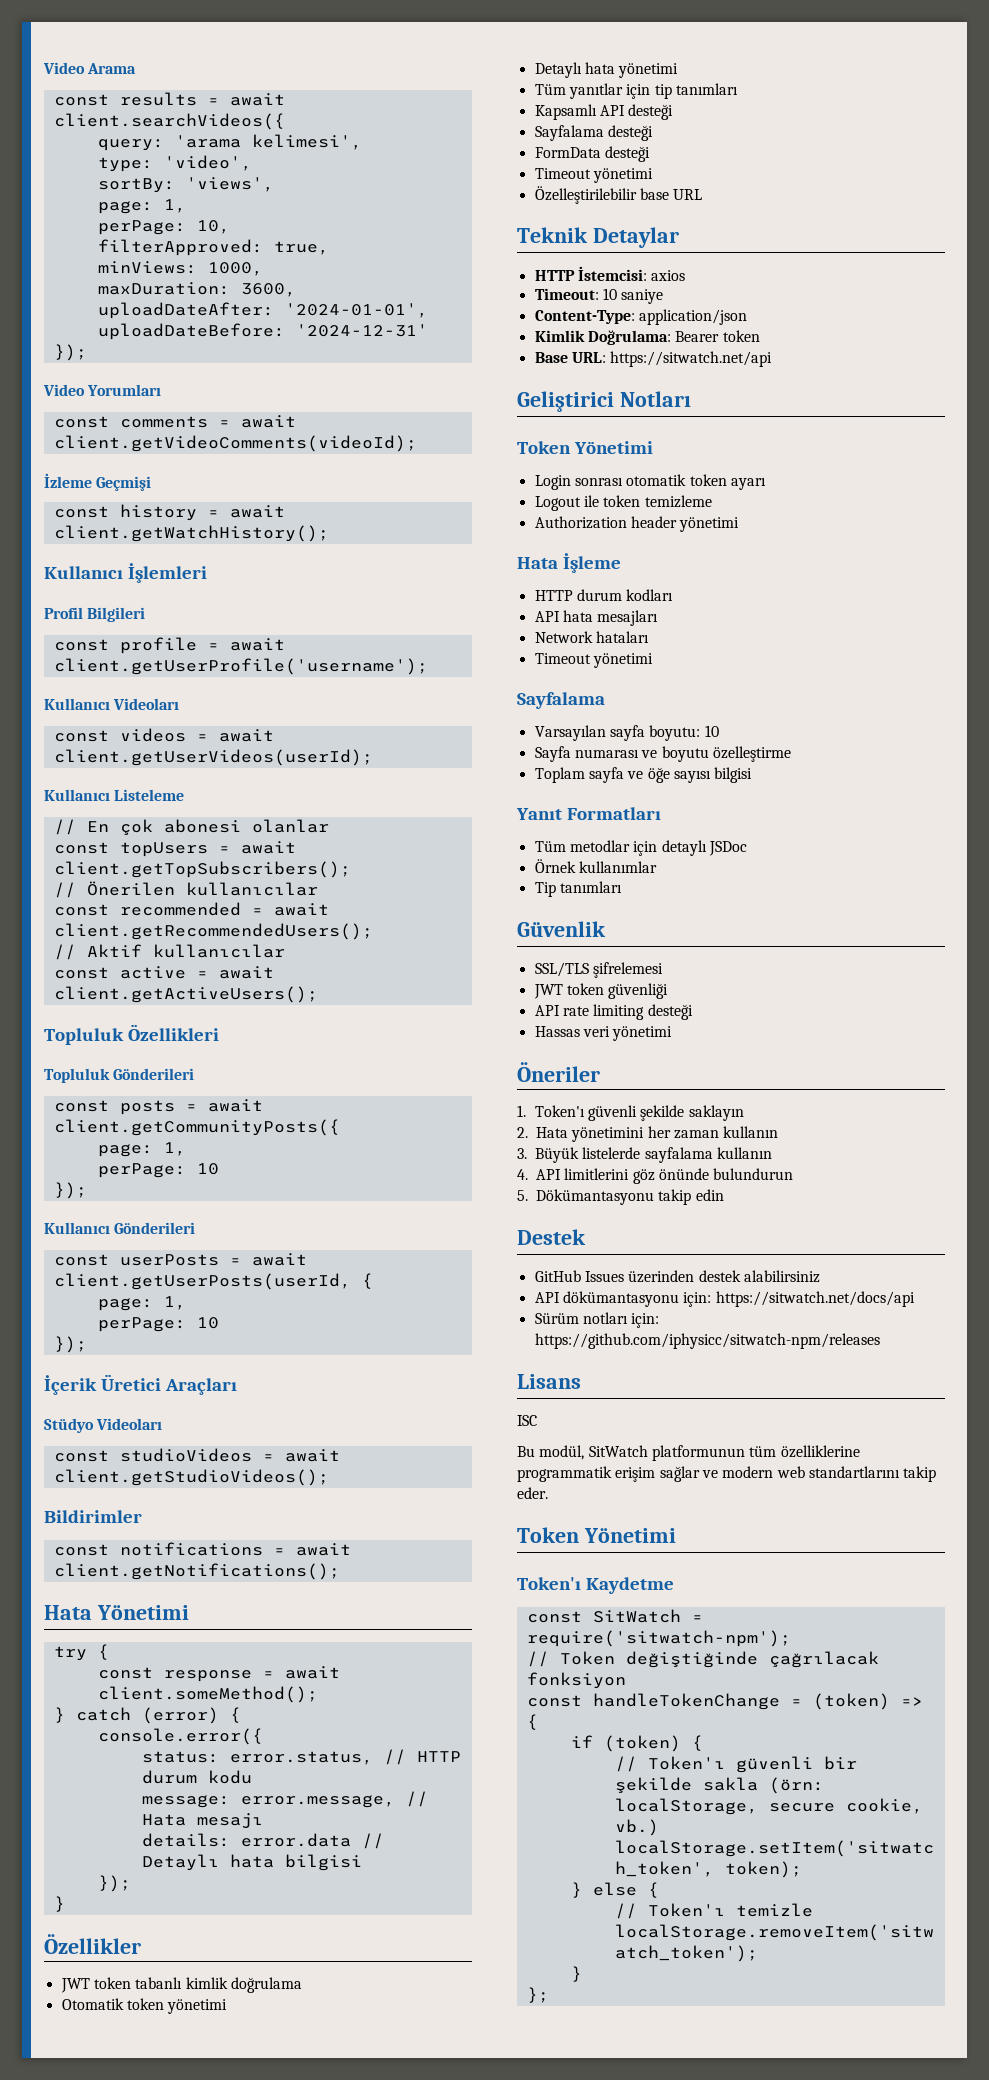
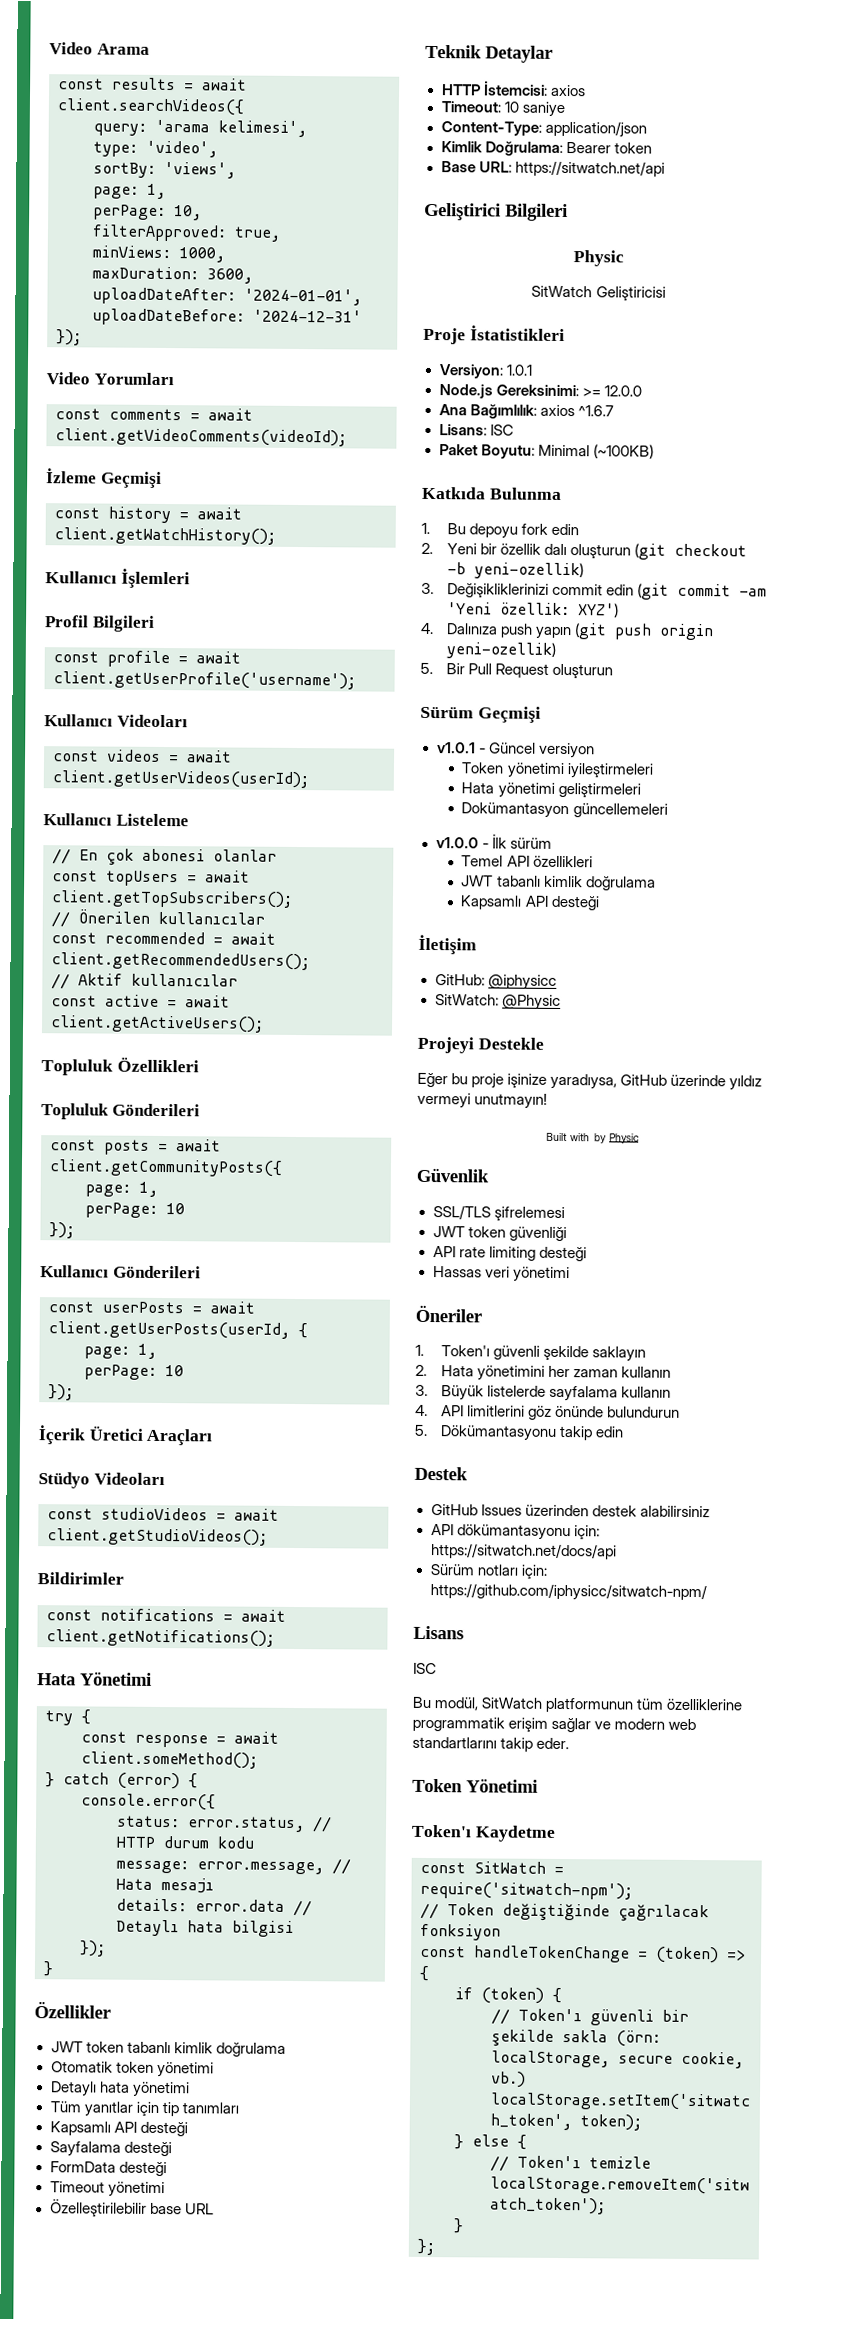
- Geliştirici Notları
- Token Yönetimi
- Login sonrası otomatik token ayarı
- Logout ile token temizleme
- Authorization header yönetimi
- Hata İşleme
- HTTP durum kodları
- API hata mesajları
- Network hataları
- Timeout yönetimi
- Sayfalama
- Varsayılan sayfa boyutu: 10
- Sayfa numarası ve boyutu özelleştirme
- Toplam sayfa ve öğe sayısı bilgisi
- Yanıt Formatları
- Tüm metodlar için detaylı JSDoc
- Örnek kullanımlar
- Tip tanımları
+ Geliştirici Bilgileri
+ Physic
+ SitWatch Geliştiricisi
+ Proje İstatistikleri
+ Versiyon: 1.0.1
+ Node.js Gereksinimi: >= 12.0.0
+ Ana Bağımlılık: axios ^1.6.7
+ Lisans: ISC
+ Paket Boyutu: Minimal (~100KB)
+ Katkıda Bulunma
+ 1. Bu depoyu fork edin
+ 2. Yeni bir özellik dalı oluşturun (git checkout -b yeni-ozellik)
+ 3. Değişikliklerinizi commit edin (git commit -am 'Yeni özellik: XYZ')
+ 4. Dalınıza push yapın (git push origin yeni-ozellik)
+ 5. Bir Pull Request oluşturun
+ Sürüm Geçmişi
+ v1.0.1 - Güncel versiyon
+ Token yönetimi iyileştirmeleri
+ Hata yönetimi geliştirmeleri
+ Dokümantasyon güncellemeleri
+ v1.0.0 - İlk sürüm
+ Temel API özellikleri
+ JWT tabanlı kimlik doğrulama
+ Kapsamlı API desteği
+ İletişim
+ GitHub: @iphysicc
+ SitWatch: @Physic
+ Projeyi Destekle
+ Eğer bu proje işinize yaradıysa, GitHub üzerinde yıldız vermeyi unutmayın!
+ Built with by Physic
- Sürüm notları için: https://github.com/iphysicc/sitwatch-npm/releases
+ Sürüm notları için: https://github.com/iphysicc/sitwatch-npm/

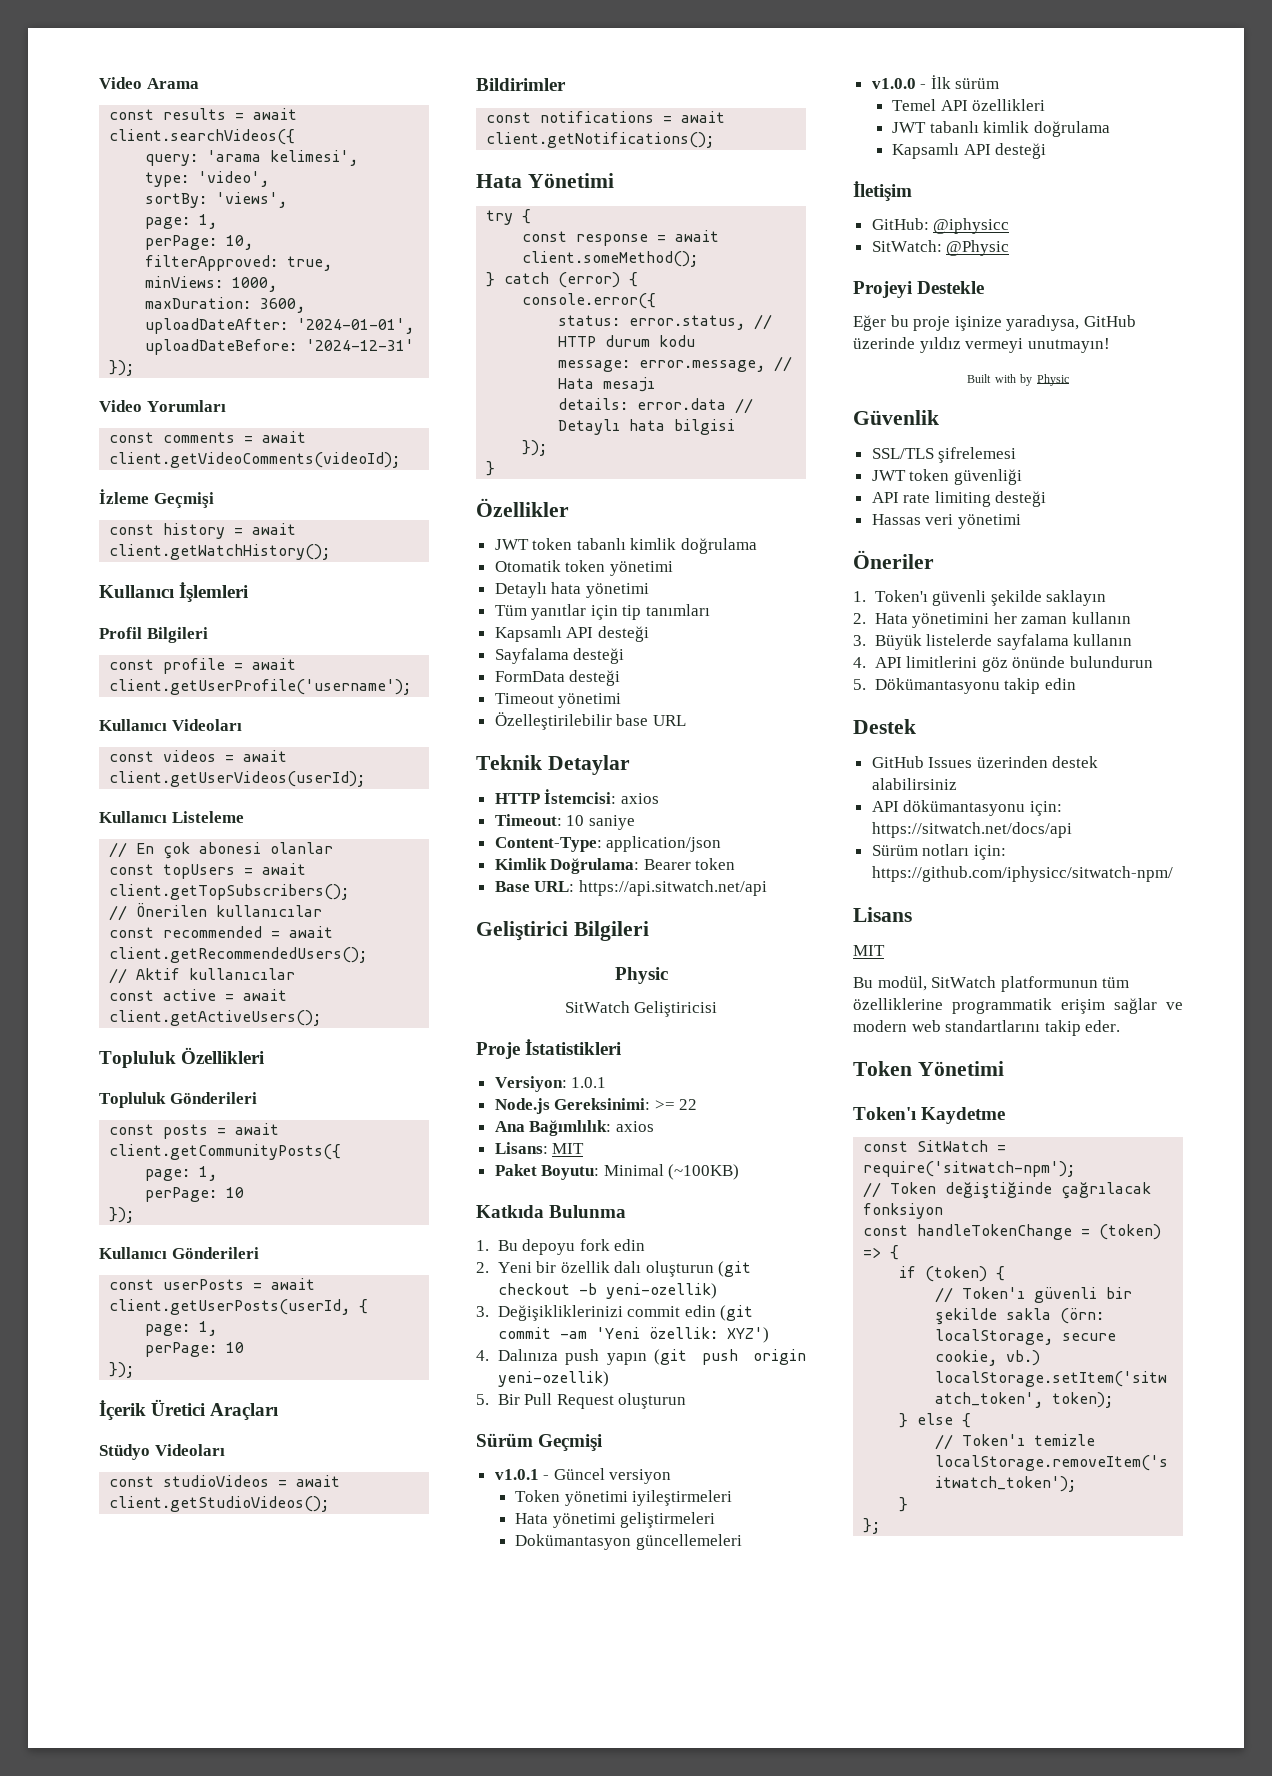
- Base URL: https://sitwatch.net/api
+ Base URL: https://api.sitwatch.net/api
- Node.js Gereksinimi: >= 12.0.0
+ Node.js Gereksinimi: >= 22
- Ana Bağımlılık: axios ^1.6.7
+ Ana Bağımlılık: axios
- Lisans: ISC
+ Lisans: MIT
  Lisans
- ISC
+ MIT

